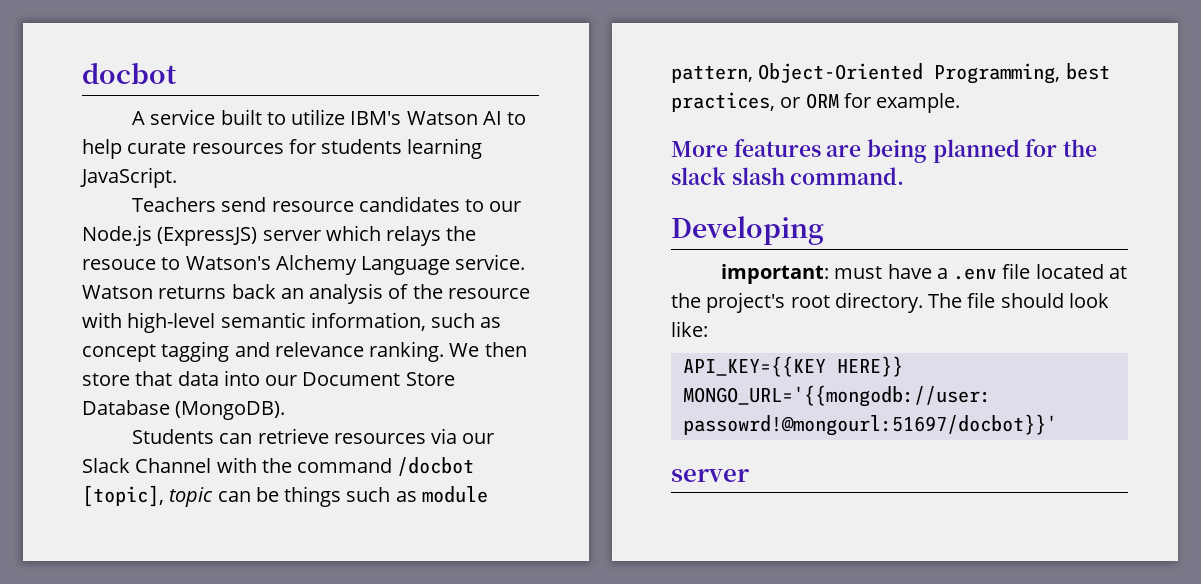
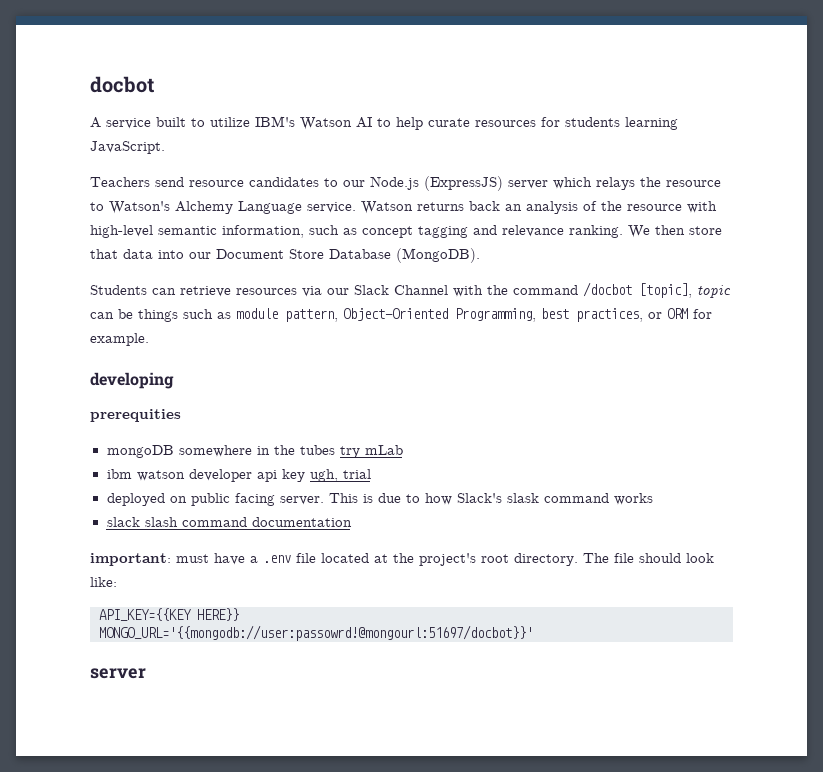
- Teachers send resource candidates to our Node.js (ExpressJS) server which relays the resouce to Watson's Alchemy Language service.
+ Teachers send resource candidates to our Node.js (ExpressJS) server which relays the resource to Watson's Alchemy Language service.
- More features are being planned for the slack slash command.
- Developing
+ developing
+ prerequities
+ mongoDB somewhere in the tubes try mLab
+ ibm watson developer api key ugh, trial
+ deployed on public facing server. This is due to how Slack's slask command works
+ slack slash command documentation

